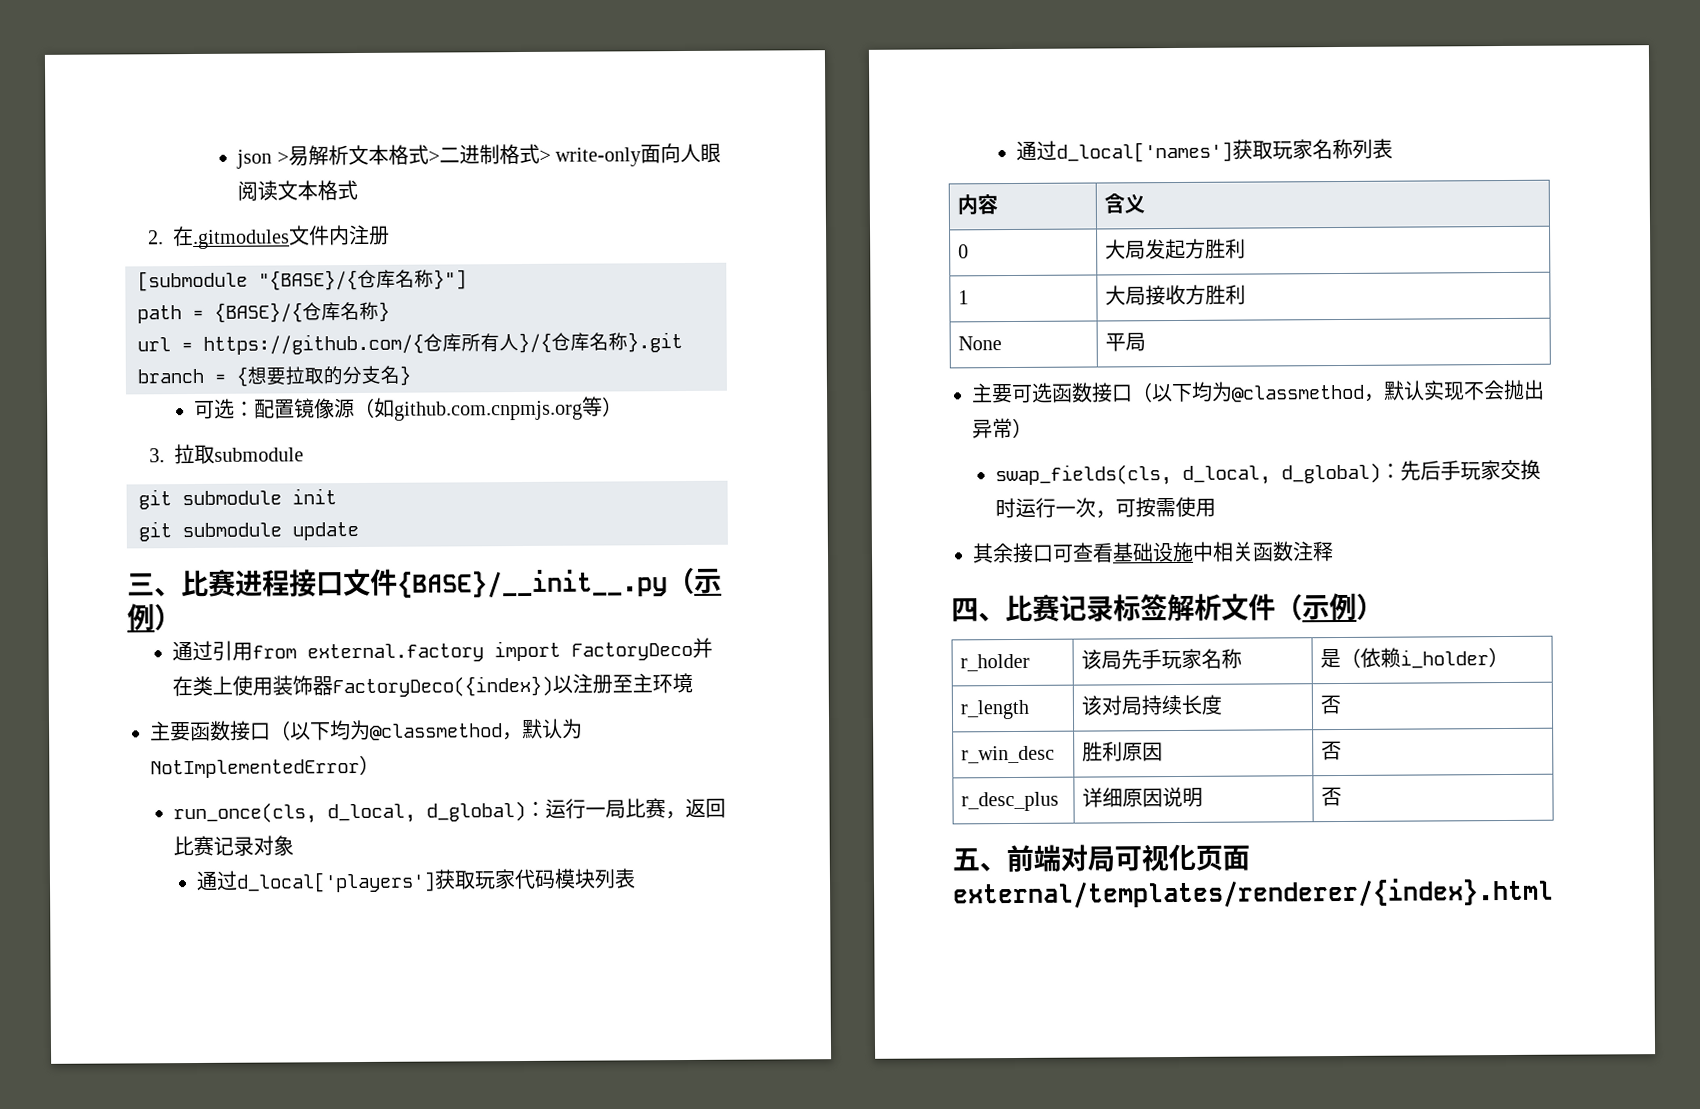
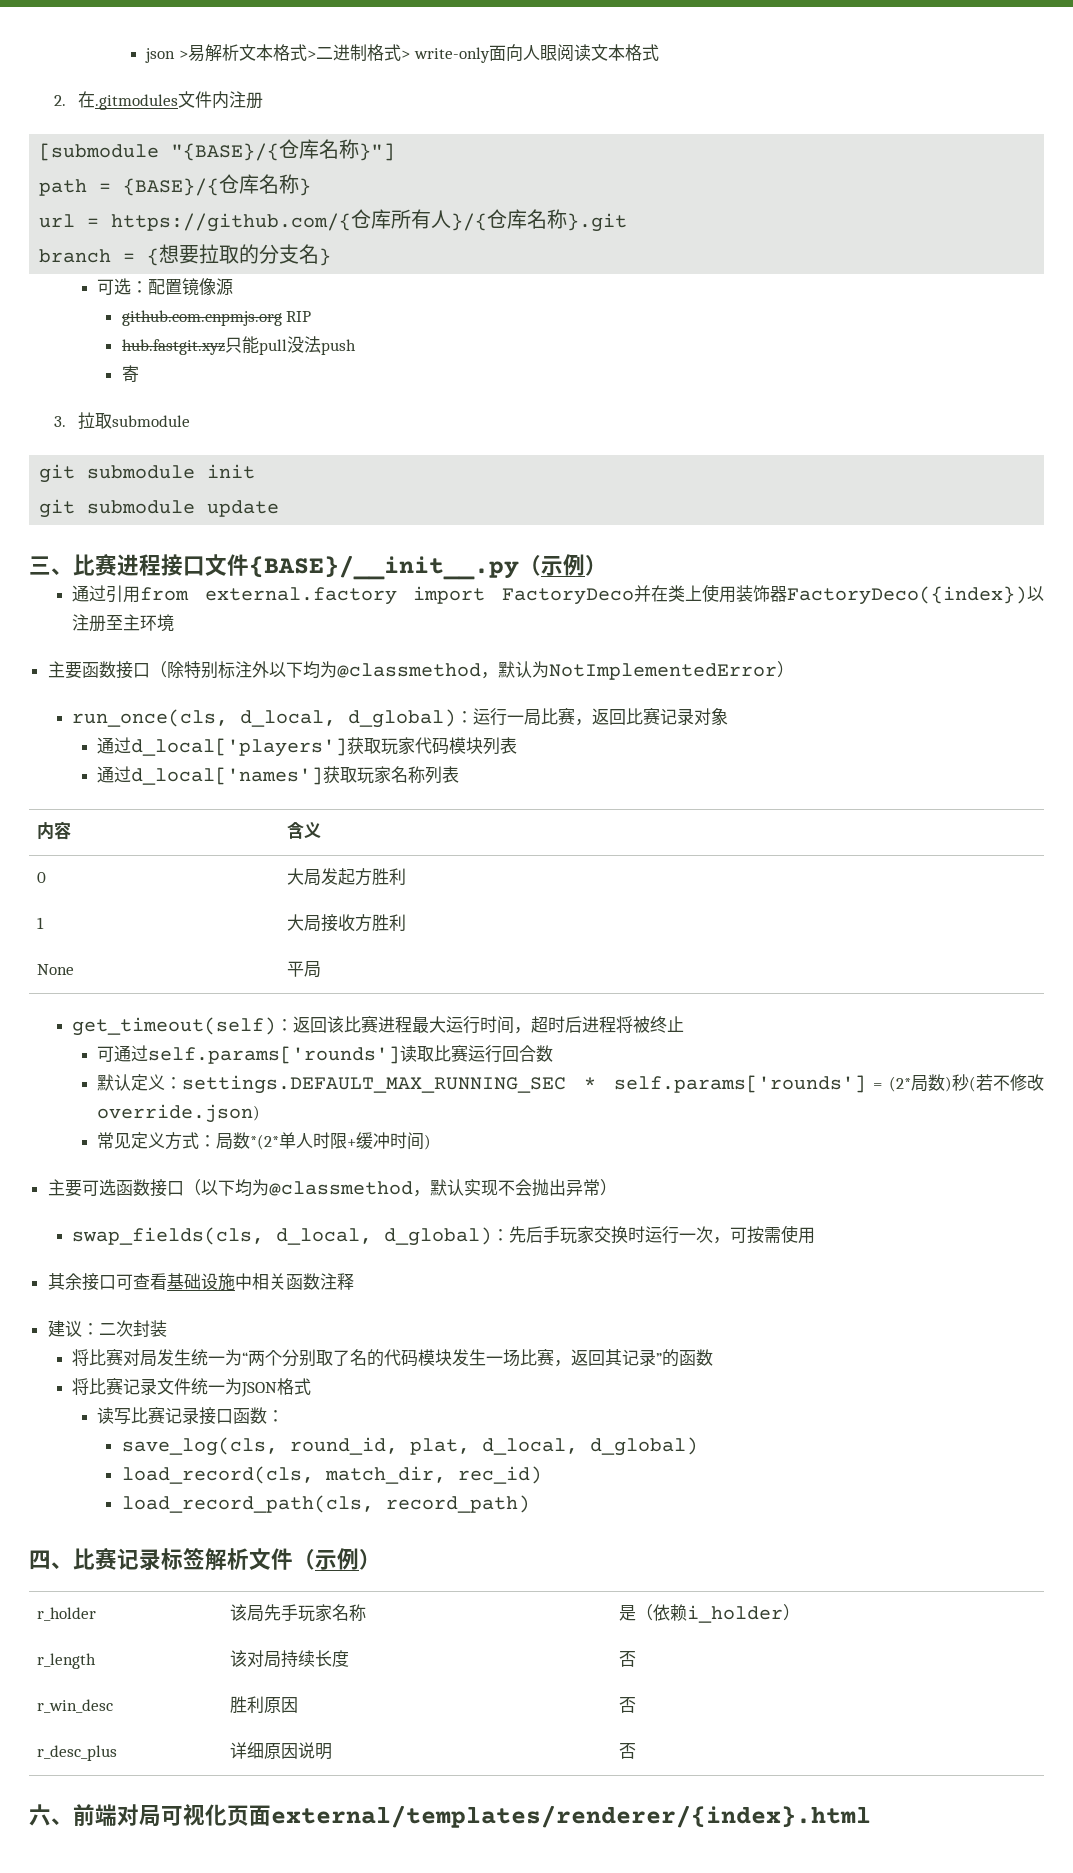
- 可选：配置镜像源（如github.com.cnpmjs.org等）
+ 可选：配置镜像源
+ github.com.cnpmjs.org RIP
+ hub.fastgit.xyz只能pull没法push
+ 寄
- 主要函数接口（以下均为@classmethod，默认为NotImplementedError）
+ 主要函数接口（除特别标注外以下均为@classmethod，默认为NotImplementedError）
+ get_timeout(self)：返回该比赛进程最大运行时间，超时后进程将被终止
+ 可通过self.params['rounds']读取比赛运行回合数
+ 默认定义：settings.DEFAULT_MAX_RUNNING_SEC * self.params['rounds'] = (2*局数)秒(若不修改override.json)
+ 常见定义方式：局数*(2*单人时限+缓冲时间)
+ 建议：二次封装
+ 将比赛对局发生统一为“两个分别取了名的代码模块发生一场比赛，返回其记录”的函数
+ 将比赛记录文件统一为JSON格式
+ 读写比赛记录接口函数：
+ save_log(cls, round_id, plat, d_local, d_global)
+ load_record(cls, match_dir, rec_id)
+ load_record_path(cls, record_path)
- 五、前端对局可视化页面external/templates/renderer/{index}.html
+ 六、前端对局可视化页面external/templates/renderer/{index}.html

